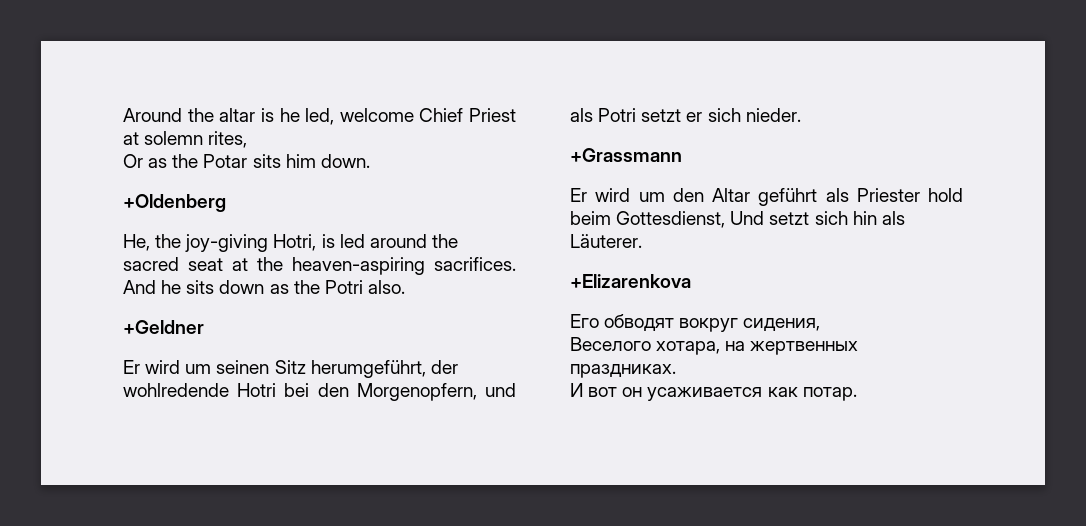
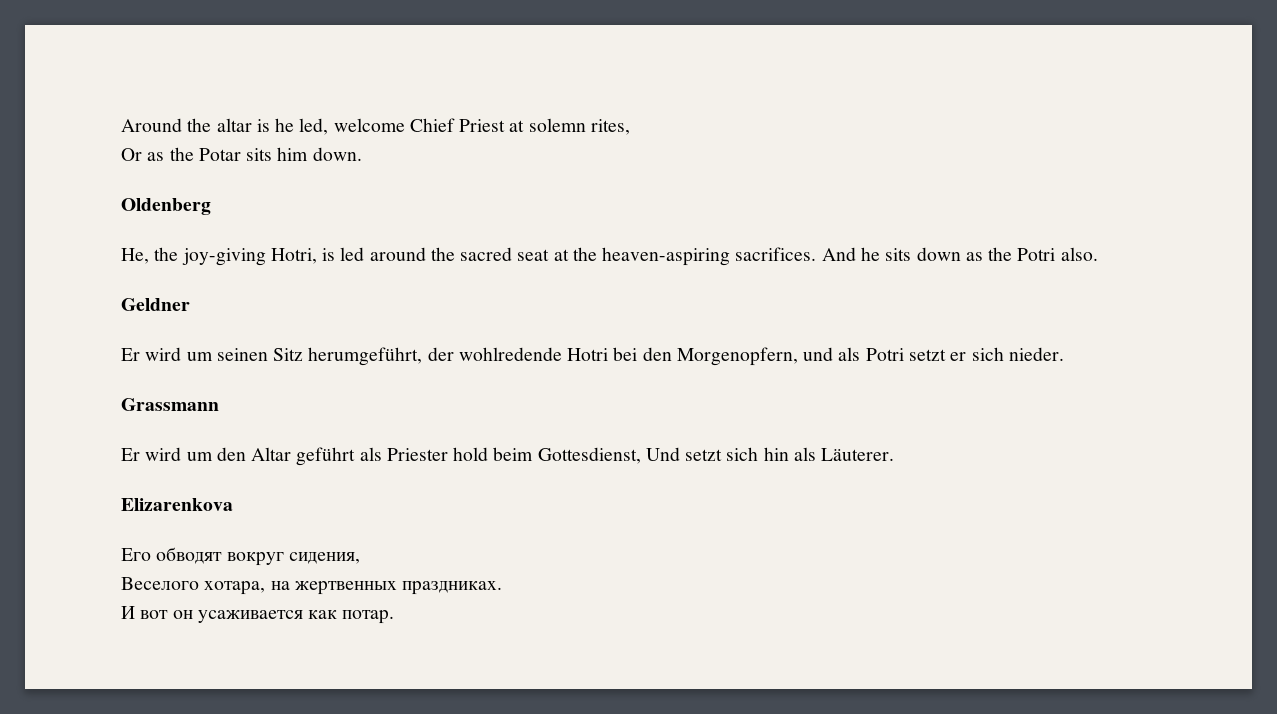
- +Oldenberg
+ Oldenberg
- +Geldner
+ Geldner
- +Grassmann
+ Grassmann
- +Elizarenkova
+ Elizarenkova

